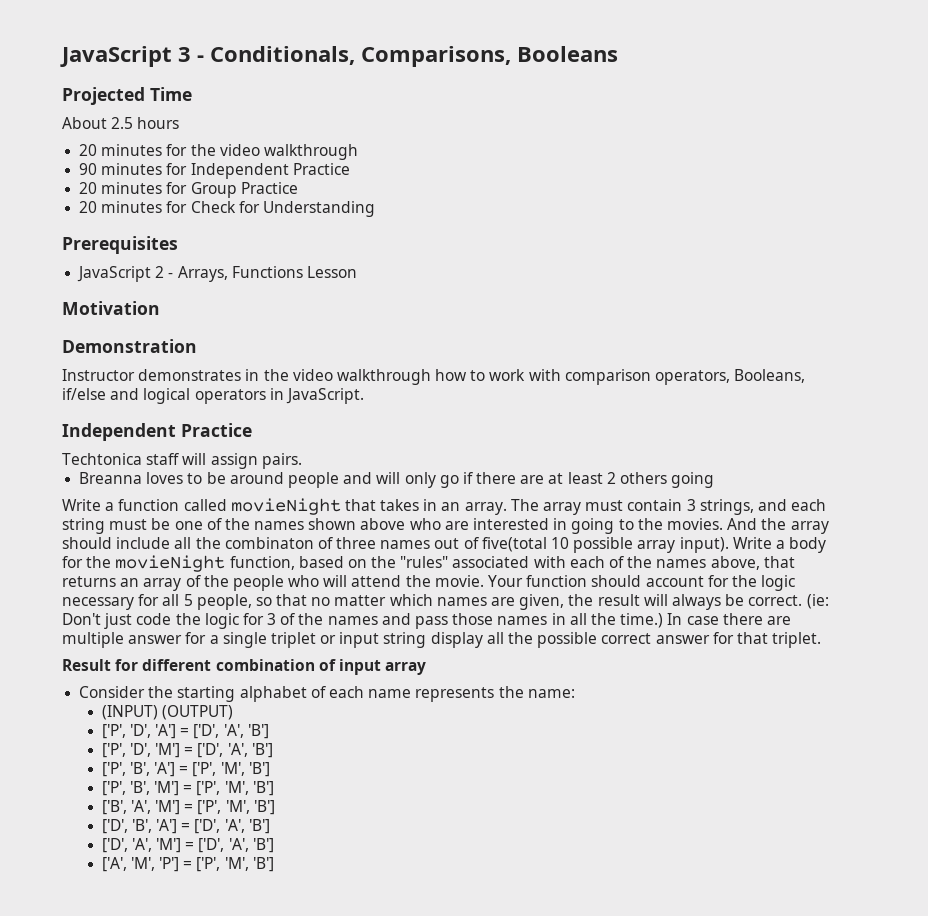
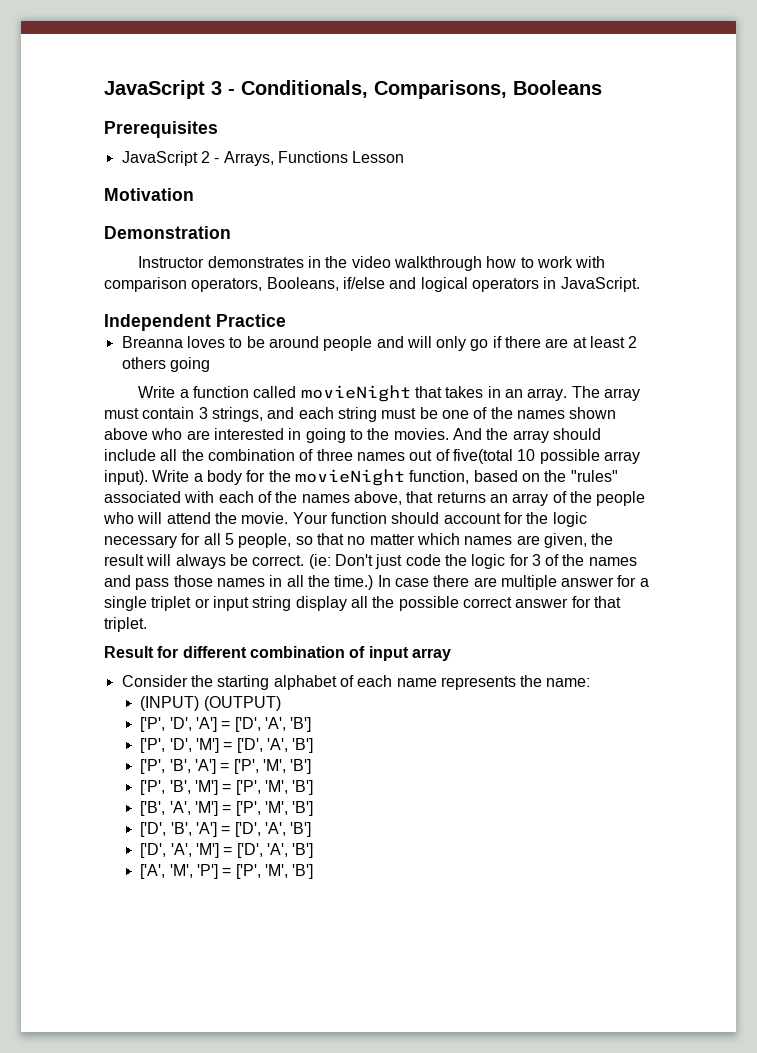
- Projected Time
- About 2.5 hours
- 20 minutes for the video walkthrough
- 90 minutes for Independent Practice
- 20 minutes for Group Practice
- 20 minutes for Check for Understanding
- Techtonica staff will assign pairs.
- And the array should include all the combinaton of three names out of five(total 10 possible array input).
+ And the array should include all the combination of three names out of five(total 10 possible array input).

